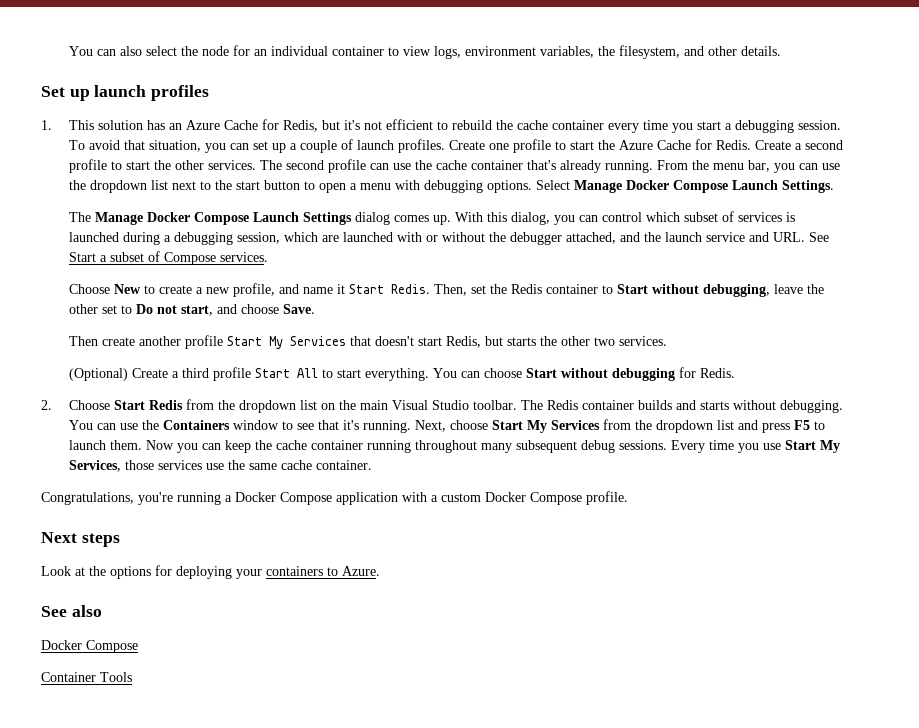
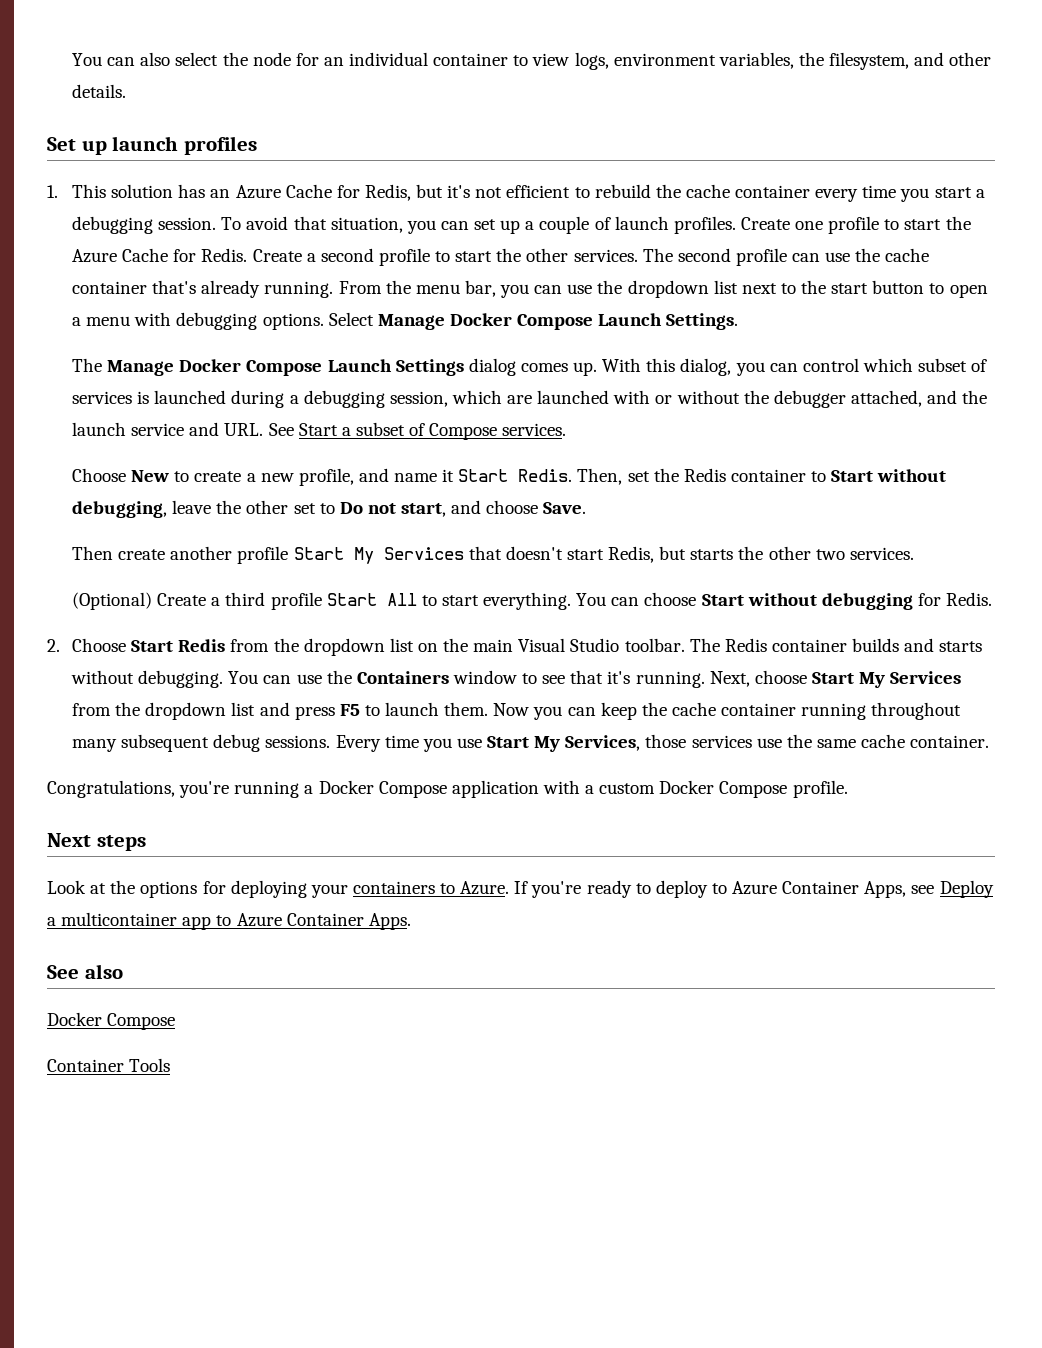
+ If you're ready to deploy to Azure Container Apps, see Deploy a multicontainer app to Azure Container Apps.

